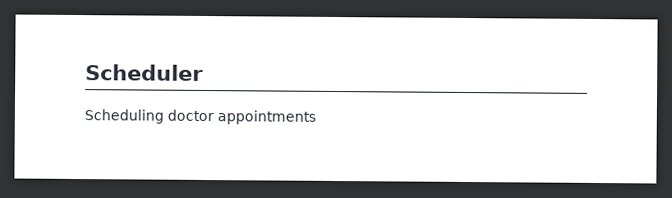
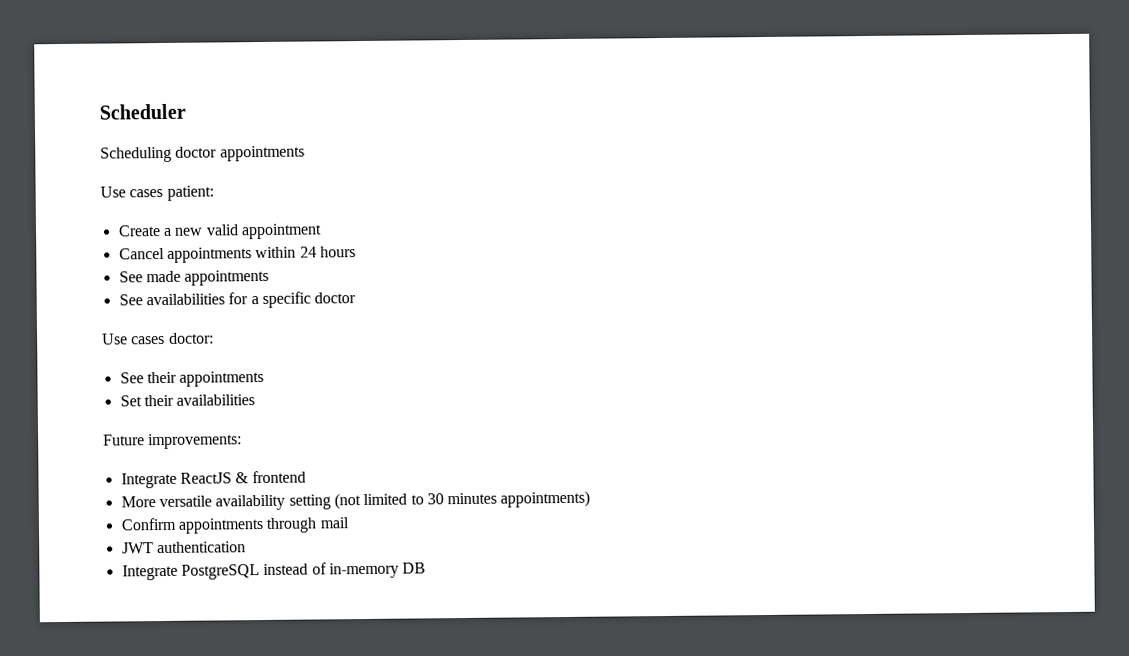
+ Use cases patient:
+ Create a new valid appointment
+ Cancel appointments within 24 hours
+ See made appointments
+ See availabilities for a specific doctor
+ Use cases doctor:
+ See their appointments
+ Set their availabilities
+ Future improvements:
+ Integrate ReactJS & frontend
+ More versatile availability setting (not limited to 30 minutes appointments)
+ Confirm appointments through mail
+ JWT authentication
+ Integrate PostgreSQL instead of in-memory DB

